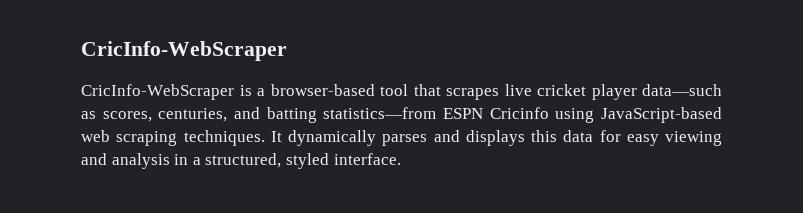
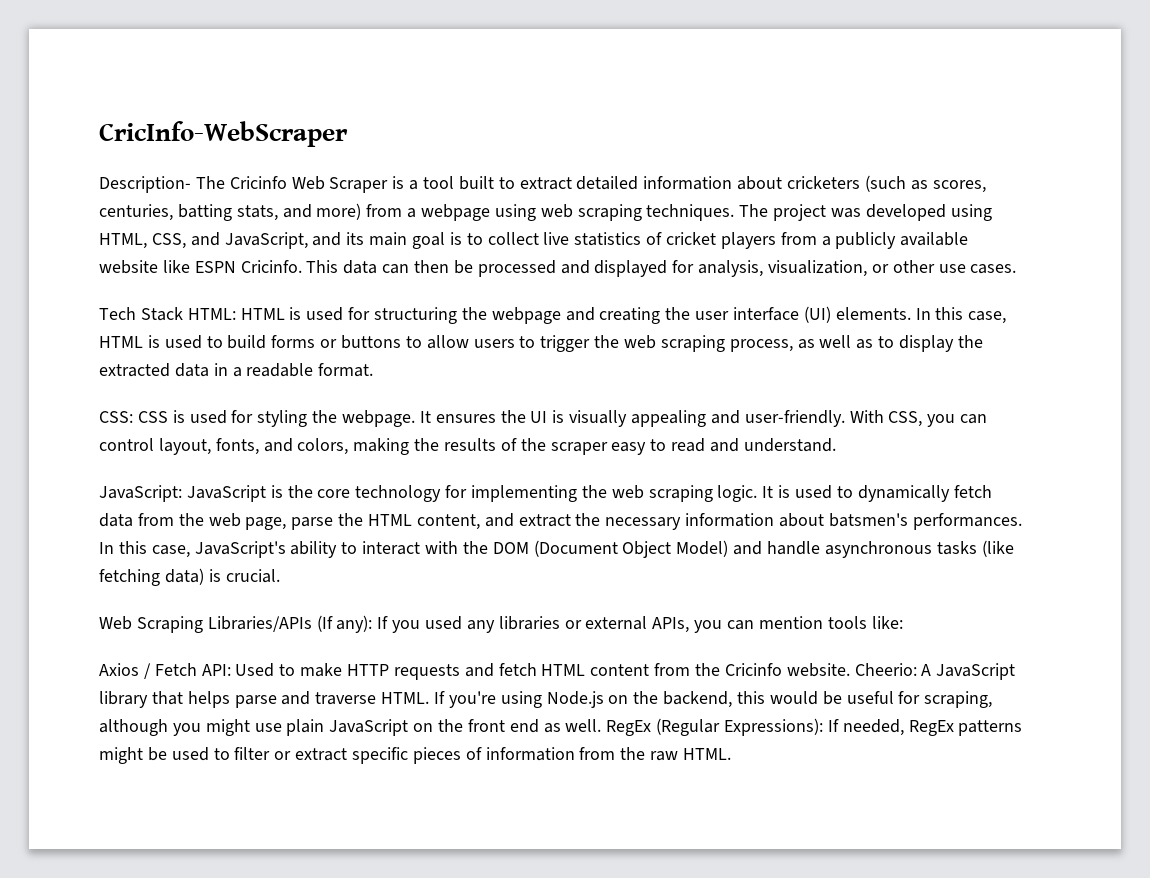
- CricInfo-WebScraper is a browser-based tool that scrapes live cricket player data—such as scores, centuries, and batting statistics—from ESPN Cricinfo using JavaScript-based web scraping techniques. It dynamically parses and displays this data for easy viewing and analysis in a structured, styled interface.
+ Description- The Cricinfo Web Scraper is a tool built to extract detailed information about cricketers (such as scores, centuries, batting stats, and more) from a webpage using web scraping techniques. The project was developed using HTML, CSS, and JavaScript, and its main goal is to collect live statistics of cricket players from a publicly available website like ESPN Cricinfo. This data can then be processed and displayed for analysis, visualization, or other use cases.
+ Tech Stack HTML: HTML is used for structuring the webpage and creating the user interface (UI) elements. In this case, HTML is used to build forms or buttons to allow users to trigger the web scraping process, as well as to display the extracted data in a readable format.
+ CSS: CSS is used for styling the webpage. It ensures the UI is visually appealing and user-friendly. With CSS, you can control layout, fonts, and colors, making the results of the scraper easy to read and understand.
+ JavaScript: JavaScript is the core technology for implementing the web scraping logic. It is used to dynamically fetch data from the web page, parse the HTML content, and extract the necessary information about batsmen's performances. In this case, JavaScript's ability to interact with the DOM (Document Object Model) and handle asynchronous tasks (like fetching data) is crucial.
+ Web Scraping Libraries/APIs (If any): If you used any libraries or external APIs, you can mention tools like:
+ Axios / Fetch API: Used to make HTTP requests and fetch HTML content from the Cricinfo website. Cheerio: A JavaScript library that helps parse and traverse HTML. If you're using Node.js on the backend, this would be useful for scraping, although you might use plain JavaScript on the front end as well. RegEx (Regular Expressions): If needed, RegEx patterns might be used to filter or extract specific pieces of information from the raw HTML.

